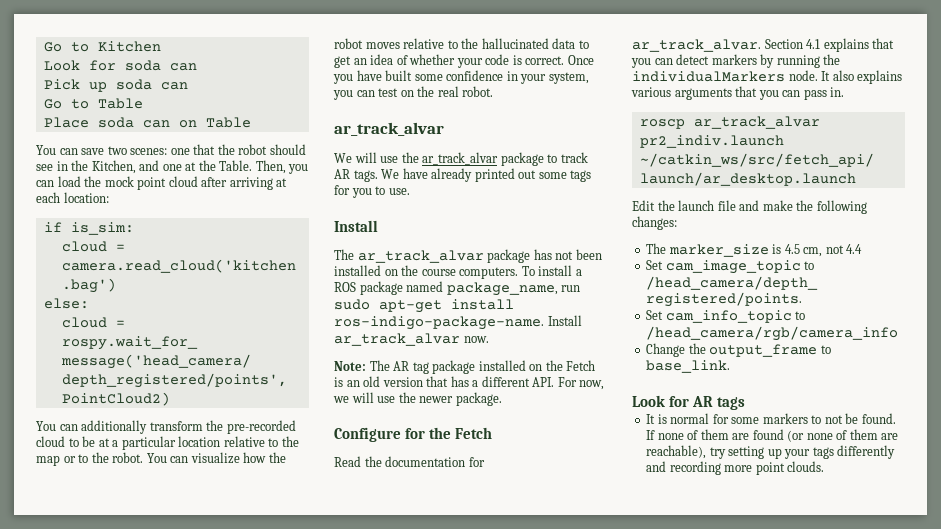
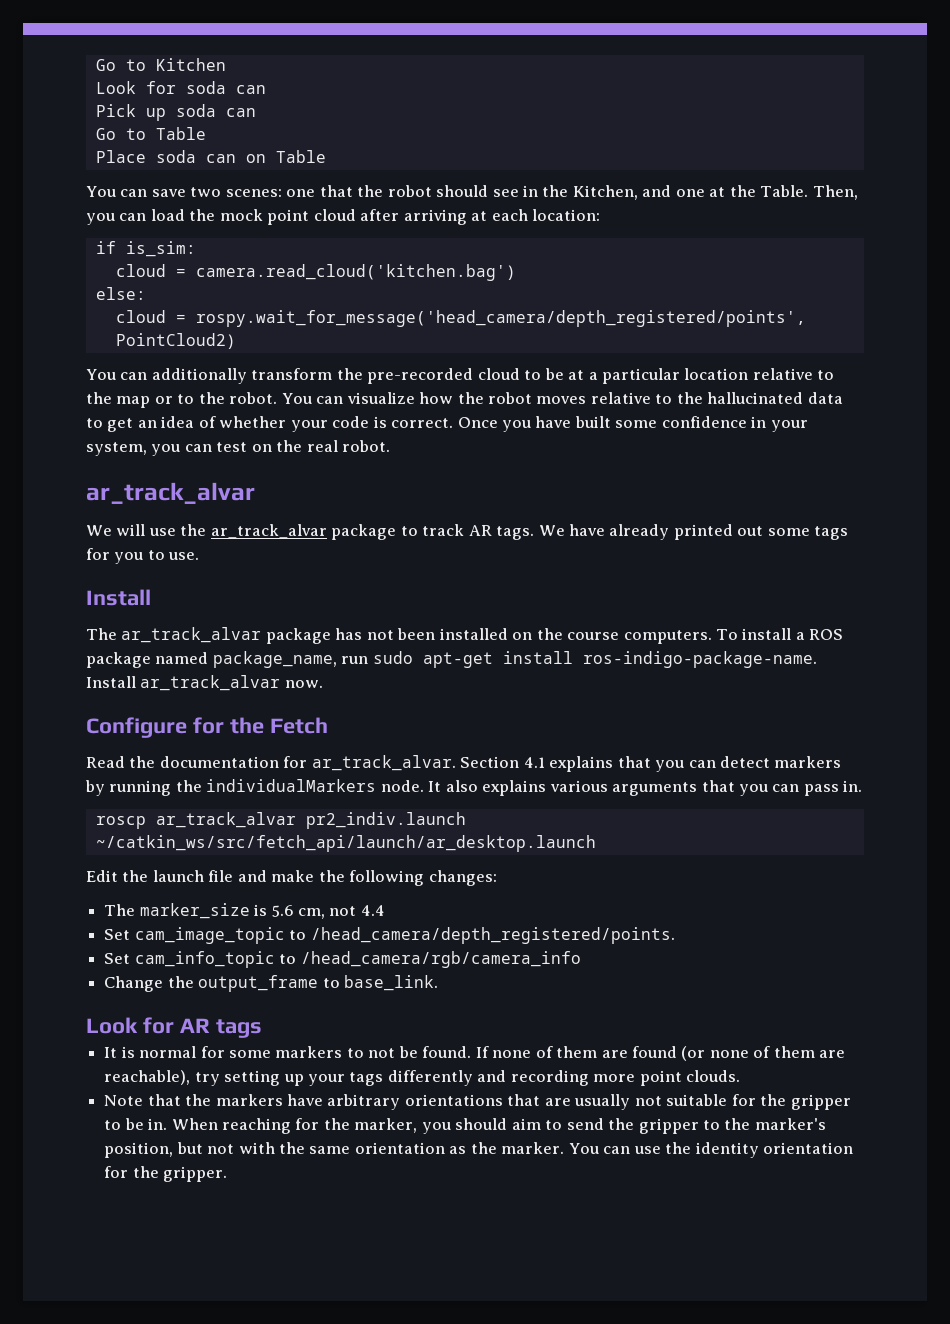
- Note: The AR tag package installed on the Fetch is an old version that has a different API. For now, we will use the newer package.
- The marker_size is 4.5 cm, not 4.4
+ The marker_size is 5.6 cm, not 4.4
+ Note that the markers have arbitrary orientations that are usually not suitable for the gripper to be in. When reaching for the marker, you should aim to send the gripper to the marker's position, but not with the same orientation as the marker. You can use the identity orientation for the gripper.

